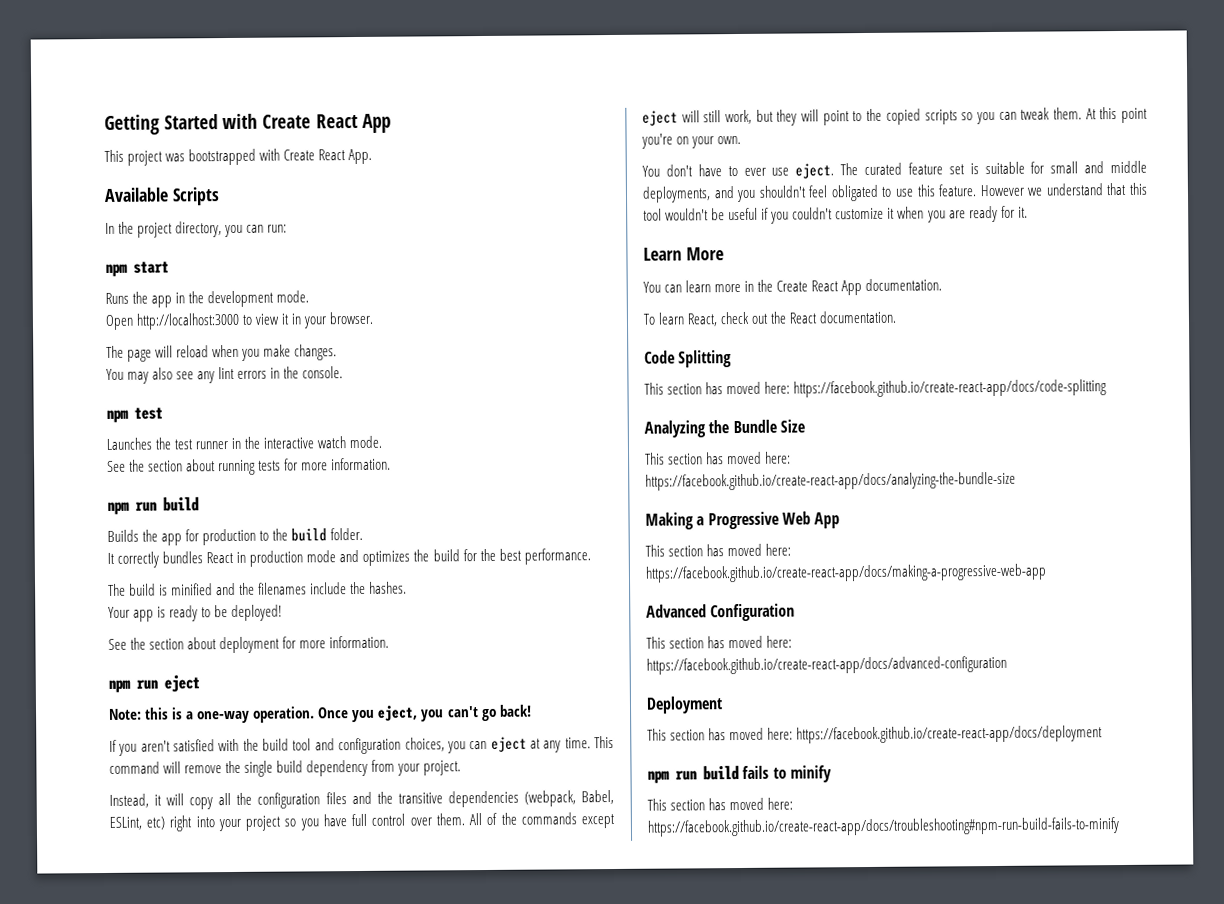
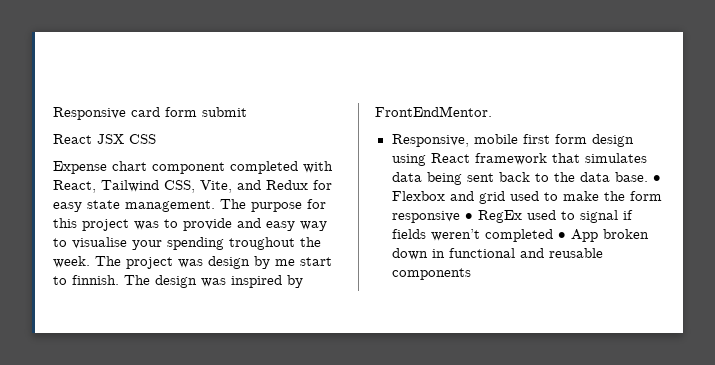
- Getting Started with Create React App
- This project was bootstrapped with Create React App.
- Available Scripts
- In the project directory, you can run:
- npm start
- Runs the app in the development mode.
- Open http://localhost:3000 to view it in your browser.
- The page will reload when you make changes.
- You may also see any lint errors in the console.
- npm test
- Launches the test runner in the interactive watch mode.
- See the section about running tests for more information.
- npm run build
- Builds the app for production to the build folder.
- It correctly bundles React in production mode and optimizes the build for the best performance.
- The build is minified and the filenames include the hashes.
- Your app is ready to be deployed!
- See the section about deployment for more information.
- npm run eject
- Note: this is a one-way operation. Once you eject, you can't go back!
- If you aren't satisfied with the build tool and configuration choices, you can eject at any time. This command will remove the single build dependency from your project.
- Instead, it will copy all the configuration files and the transitive dependencies (webpack, Babel, ESLint, etc) right into your project so you have full control over them. All of the commands except eject will still work, but they will point to the copied scripts so you can tweak them. At this point you're on your own.
- You don't have to ever use eject. The curated feature set is suitable for small and middle deployments, and you shouldn't feel obligated to use this feature. However we understand that this tool wouldn't be useful if you couldn't customize it when you are ready for it.
- Learn More
- You can learn more in the Create React App documentation.
- To learn React, check out the React documentation.
- Code Splitting
- This section has moved here: https://facebook.github.io/create-react-app/docs/code-splitting
- Analyzing the Bundle Size
- This section has moved here: https://facebook.github.io/create-react-app/docs/analyzing-the-bundle-size
- Making a Progressive Web App
- This section has moved here: https://facebook.github.io/create-react-app/docs/making-a-progressive-web-app
- Advanced Configuration
- This section has moved here: https://facebook.github.io/create-react-app/docs/advanced-configuration
- Deployment
- This section has moved here: https://facebook.github.io/create-react-app/docs/deployment
- npm run build fails to minify
- This section has moved here: https://facebook.github.io/create-react-app/docs/troubleshooting#npm-run-build-fails-to-minify
+ Responsive card form submit
+ React JSX CSS
+ Expense chart component completed with React, Tailwind CSS, Vite, and Redux for easy state management. The purpose for this project was to provide and easy way to visualise your spending troughout the week. The project was design by me start to finnish. The design was inspired by FrontEndMentor.
+ Responsive, mobile first form design using React framework that simulates data being sent back to the data base. • Flexbox and grid used to make the form responsive • RegEx used to signal if fields weren’t completed • App broken down in functional and reusable components

